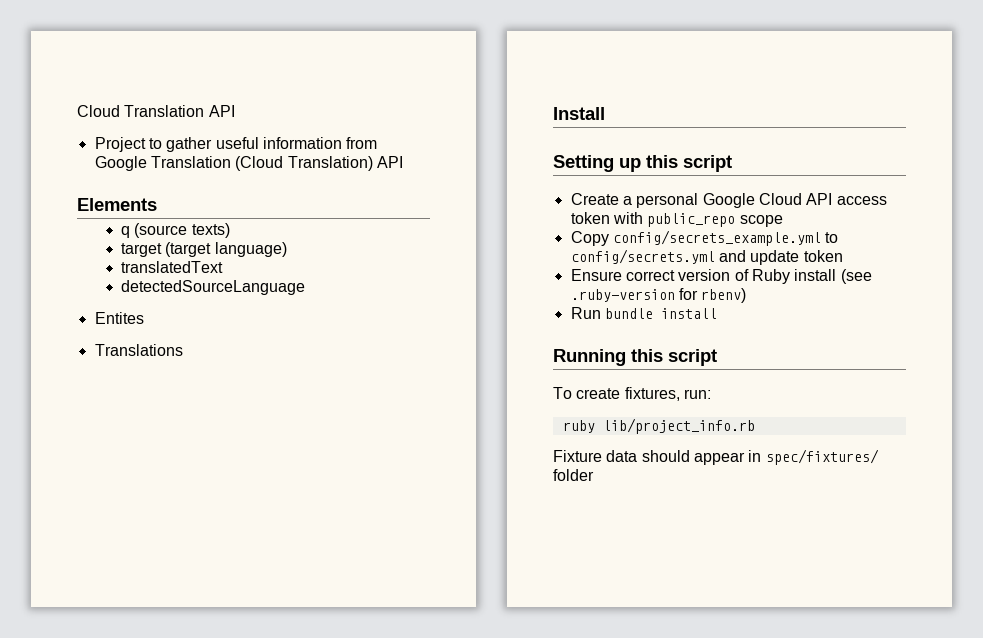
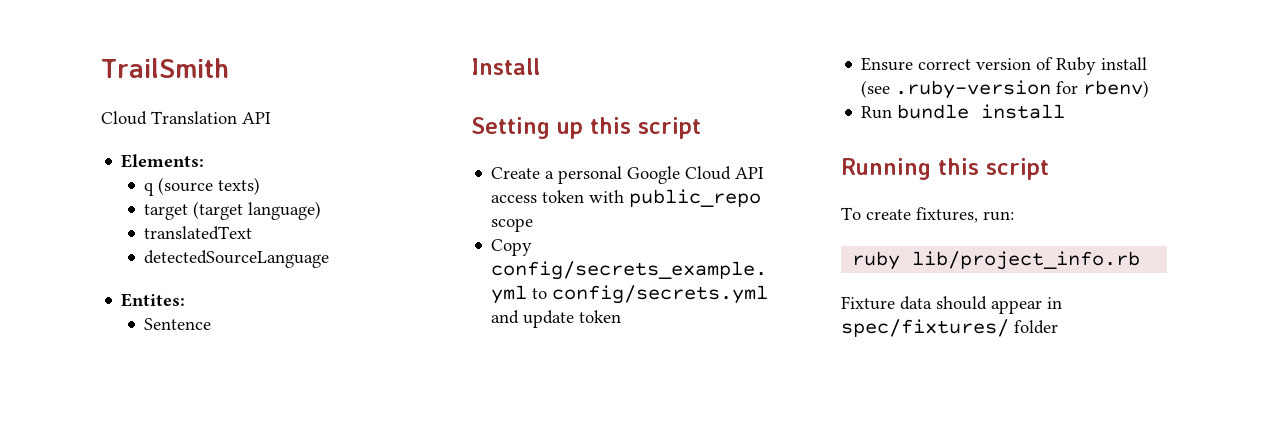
+ TrailSmith
- Project to gather useful information from Google Translation (Cloud Translation) API
- Elements
+ Elements:
- Entites
- Translations
+ Entites:
+ Sentence

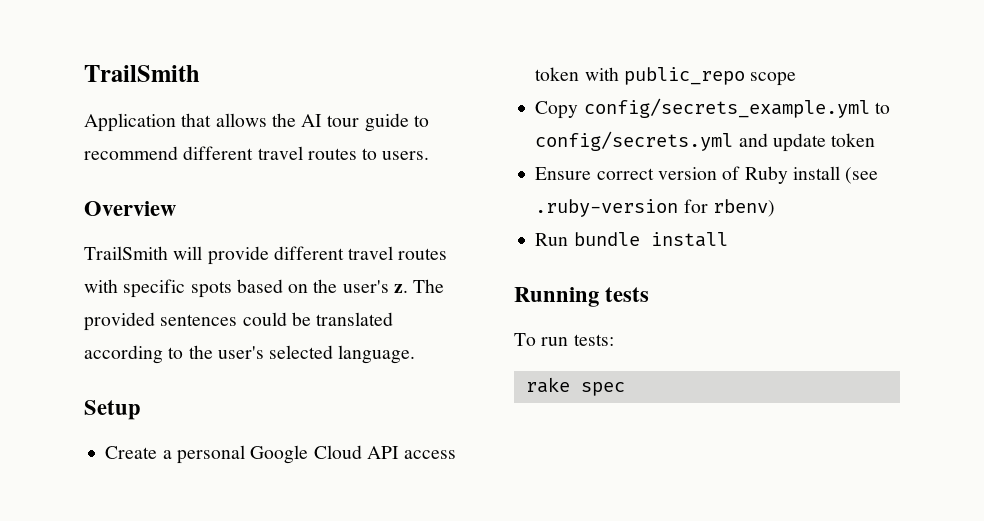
- Cloud Translation API
- Elements:
- q (source texts)
- target (target language)
- translatedText
- detectedSourceLanguage
- Entites:
- Sentence
- Install
- Setting up this script
+ Application that allows the AI tour guide to recommend different travel routes to users.
+ Overview
+ TrailSmith will provide different travel routes with specific spots based on the user's z. The provided sentences could be translated according to the user's selected language.
+ Setup
- Running this script
+ Running tests
- To create fixtures, run:
- ruby lib/project_info.rb
- Fixture data should appear in spec/fixtures/ folder
+ To run tests:
+ rake spec

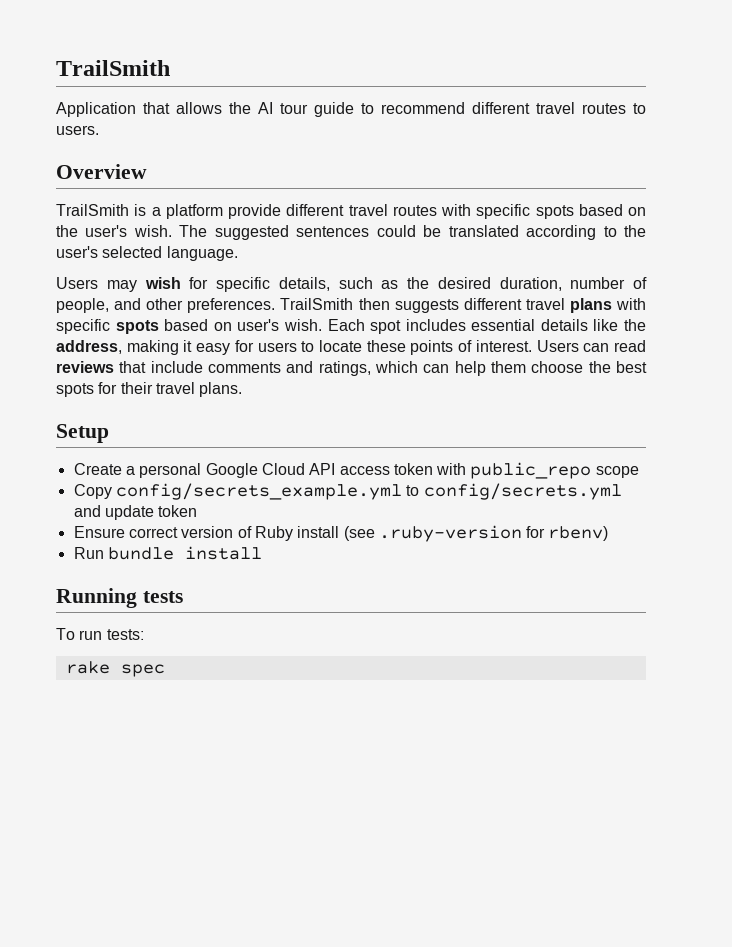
- TrailSmith will provide different travel routes with specific spots based on the user's z. The provided sentences could be translated according to the user's selected language.
+ TrailSmith is a platform provide different travel routes with specific spots based on the user's wish. The suggested sentences could be translated according to the user's selected language.
+ Users may wish for specific details, such as the desired duration, number of people, and other preferences. TrailSmith then suggests different travel plans with specific spots based on user's wish. Each spot includes essential details like the address, making it easy for users to locate these points of interest. Users can read reviews that include comments and ratings, which can help them choose the best spots for their travel plans.

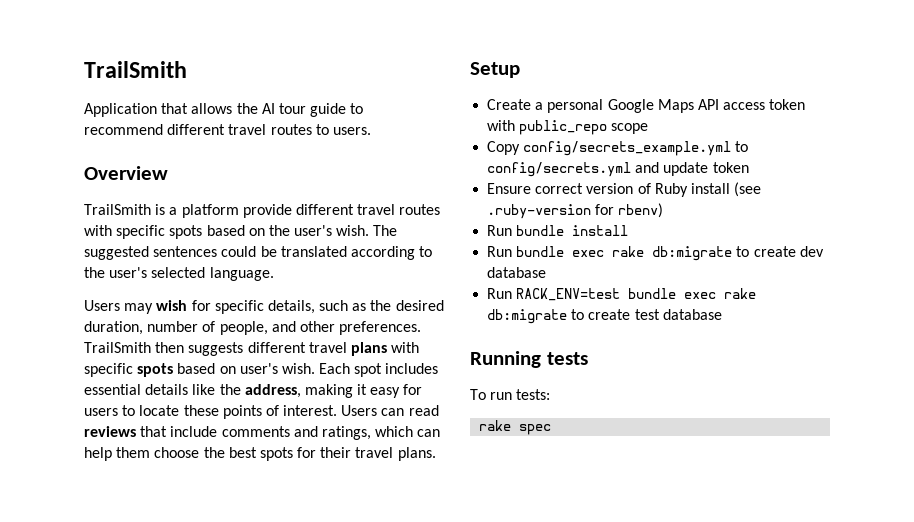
- Create a personal Google Cloud API access token with public_repo scope
+ Create a personal Google Maps API access token with public_repo scope
+ Run bundle exec rake db:migrate to create dev database
+ Run RACK_ENV=test bundle exec rake db:migrate to create test database

